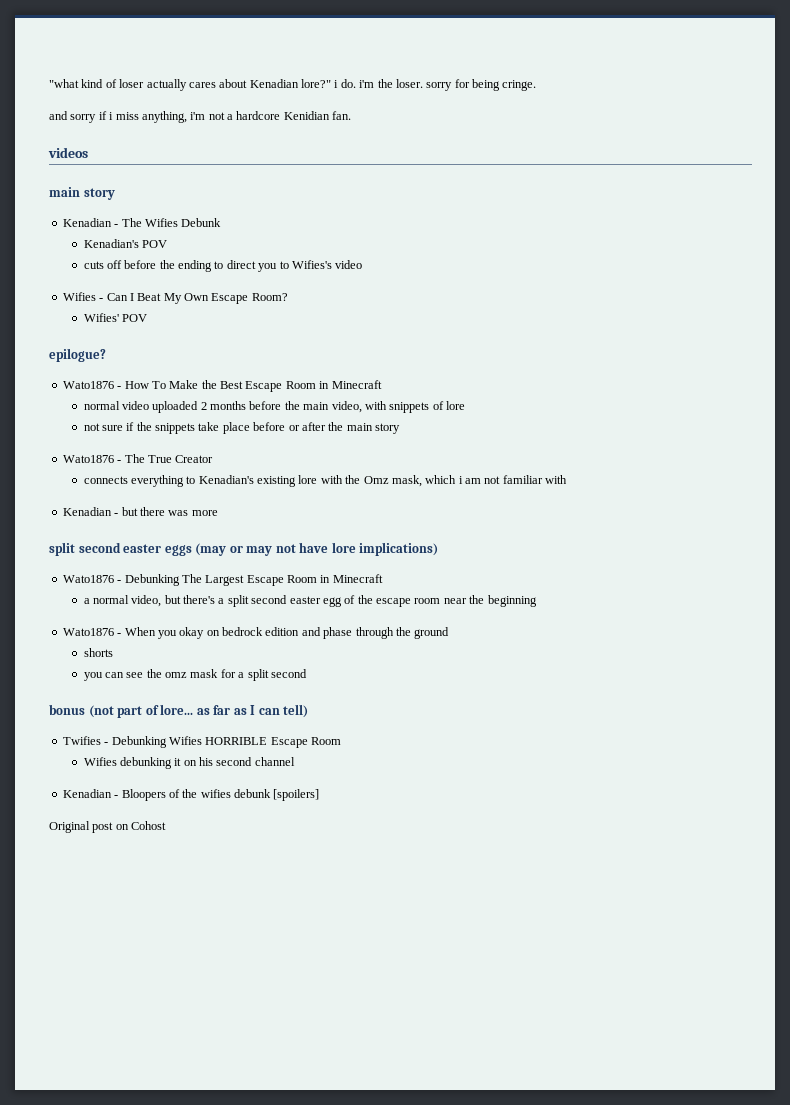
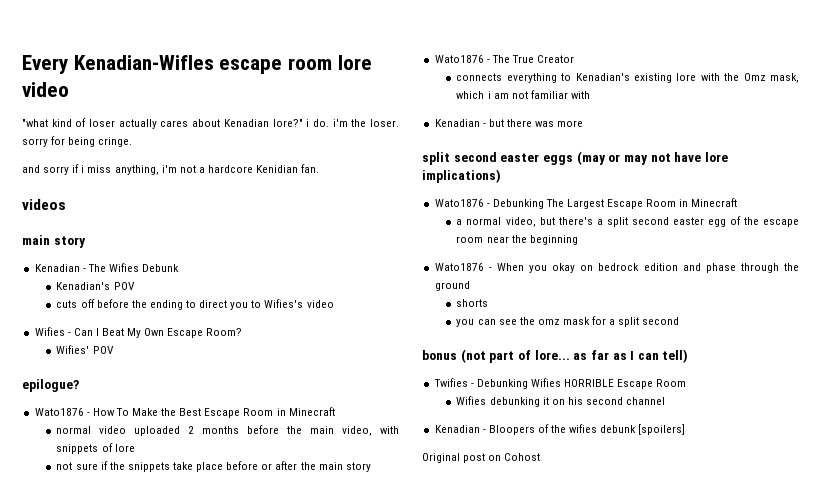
+ Every Kenadian-Wifles escape room lore video

